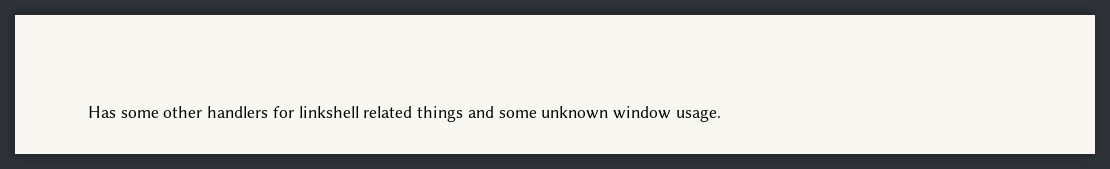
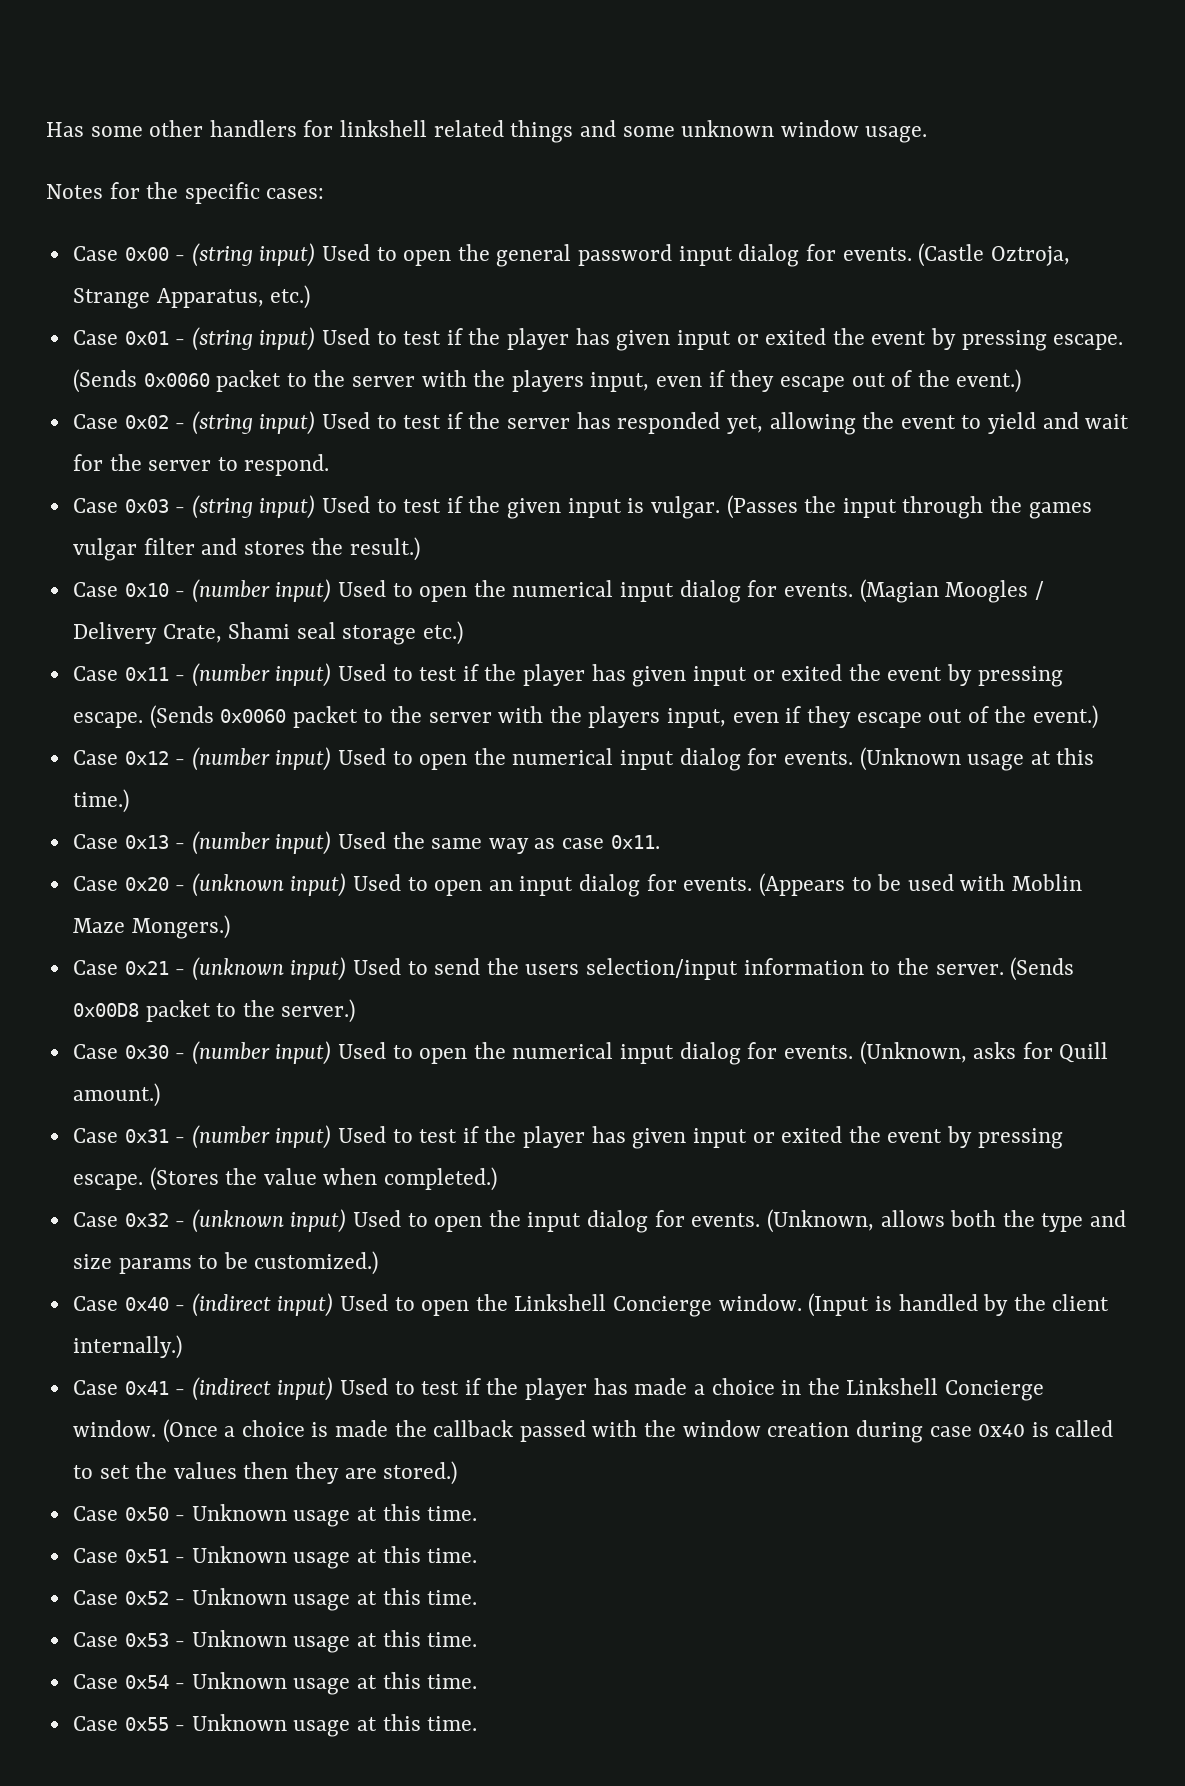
+ Notes for the specific cases:
+ Case 0x00 - (string input) Used to open the general password input dialog for events. (Castle Oztroja, Strange Apparatus, etc.)
+ Case 0x01 - (string input) Used to test if the player has given input or exited the event by pressing escape. (Sends 0x0060 packet to the server with the players input, even if they escape out of the event.)
+ Case 0x02 - (string input) Used to test if the server has responded yet, allowing the event to yield and wait for the server to respond.
+ Case 0x03 - (string input) Used to test if the given input is vulgar. (Passes the input through the games vulgar filter and stores the result.)
+ Case 0x10 - (number input) Used to open the numerical input dialog for events. (Magian Moogles / Delivery Crate, Shami seal storage etc.)
+ Case 0x11 - (number input) Used to test if the player has given input or exited the event by pressing escape. (Sends 0x0060 packet to the server with the players input, even if they escape out of the event.)
+ Case 0x12 - (number input) Used to open the numerical input dialog for events. (Unknown usage at this time.)
+ Case 0x13 - (number input) Used the same way as case 0x11.
+ Case 0x20 - (unknown input) Used to open an input dialog for events. (Appears to be used with Moblin Maze Mongers.)
+ Case 0x21 - (unknown input) Used to send the users selection/input information to the server. (Sends 0x00D8 packet to the server.)
+ Case 0x30 - (number input) Used to open the numerical input dialog for events. (Unknown, asks for Quill amount.)
+ Case 0x31 - (number input) Used to test if the player has given input or exited the event by pressing escape. (Stores the value when completed.)
+ Case 0x32 - (unknown input) Used to open the input dialog for events. (Unknown, allows both the type and size params to be customized.)
+ Case 0x40 - (indirect input) Used to open the Linkshell Concierge window. (Input is handled by the client internally.)
+ Case 0x41 - (indirect input) Used to test if the player has made a choice in the Linkshell Concierge window. (Once a choice is made the callback passed with the window creation during case 0x40 is called to set the values then they are stored.)
+ Case 0x50 - Unknown usage at this time.
+ Case 0x51 - Unknown usage at this time.
+ Case 0x52 - Unknown usage at this time.
+ Case 0x53 - Unknown usage at this time.
+ Case 0x54 - Unknown usage at this time.
+ Case 0x55 - Unknown usage at this time.

